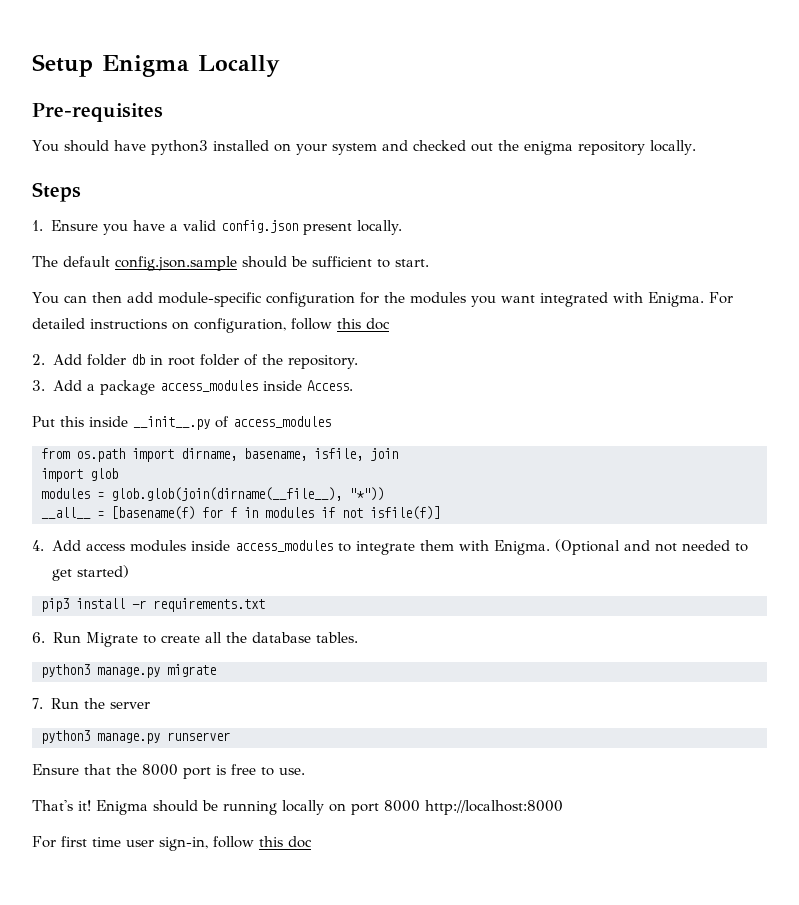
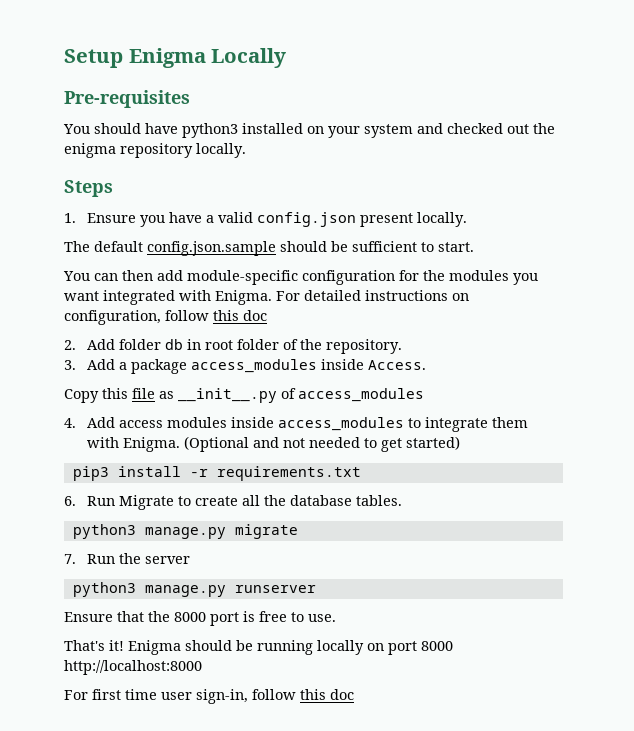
- Put this inside __init__.py of access_modules
+ Copy this file as __init__.py of access_modules
- from os.path import dirname, basename, isfile, join
- import glob
- modules = glob.glob(join(dirname(__file__), "*"))
- __all__ = [basename(f) for f in modules if not isfile(f)]

